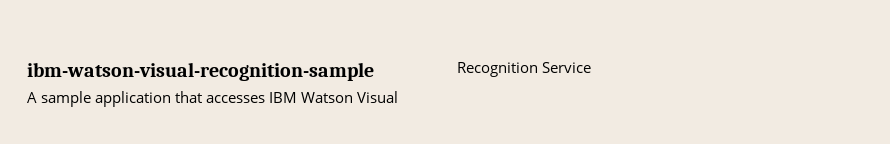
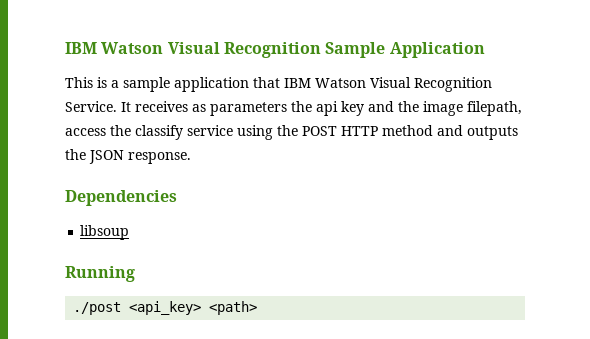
- ibm-watson-visual-recognition-sample
- A sample application that accesses IBM Watson Visual Recognition Service
+ IBM Watson Visual Recognition Sample Application
+ This is a sample application that IBM Watson Visual Recognition Service. It receives as parameters the api key and the image filepath, access the classify service using the POST HTTP method and outputs the JSON response.
+ Dependencies
+ libsoup
+ Running
+ ./post <api_key> <path>

